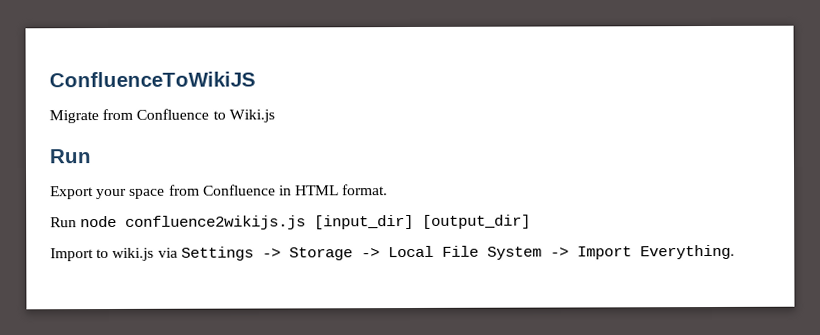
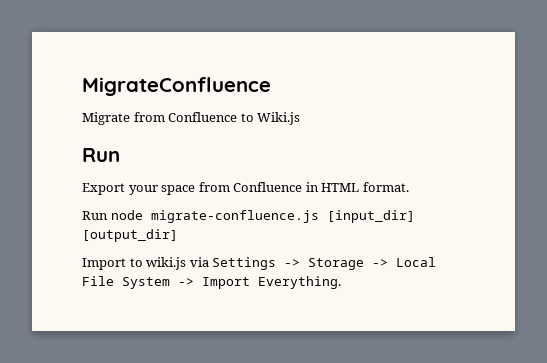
- ConfluenceToWikiJS
+ MigrateConfluence
- Run node confluence2wikijs.js [input_dir] [output_dir]
+ Run node migrate-confluence.js [input_dir] [output_dir]

